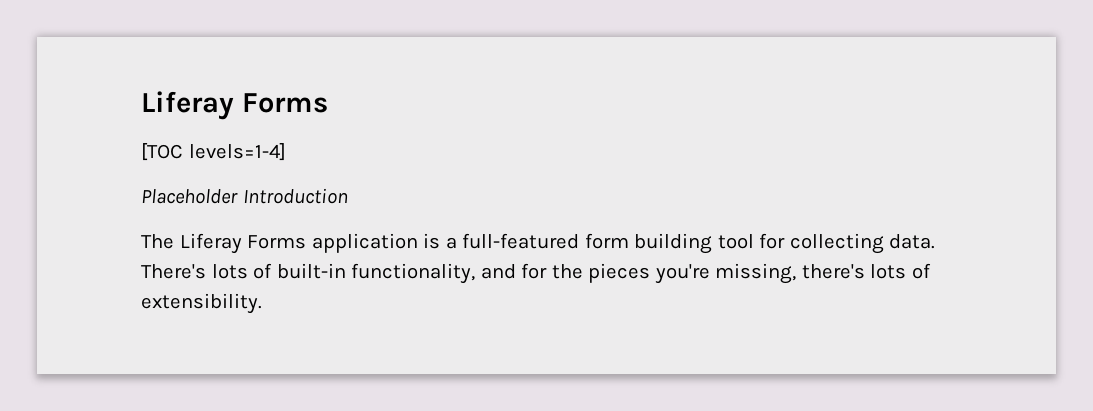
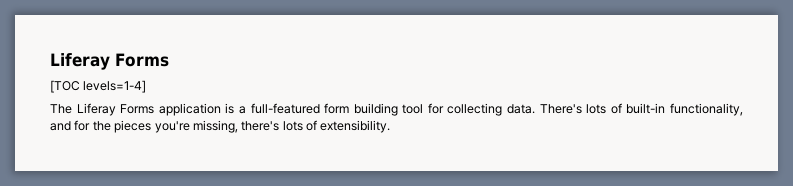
- Placeholder Introduction

